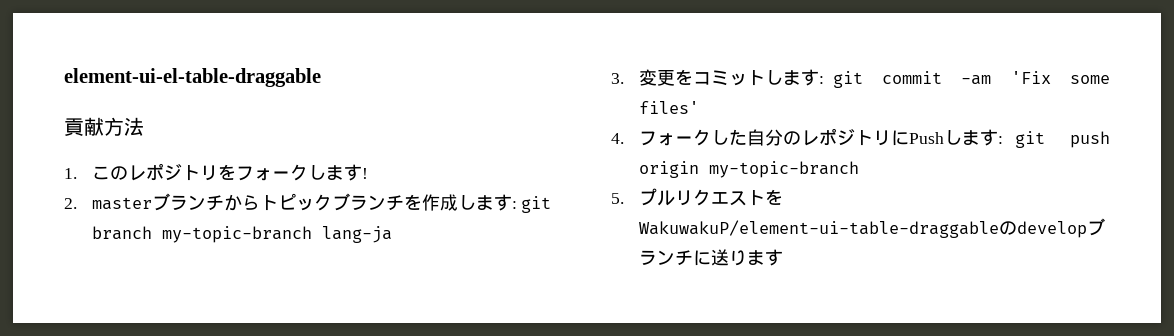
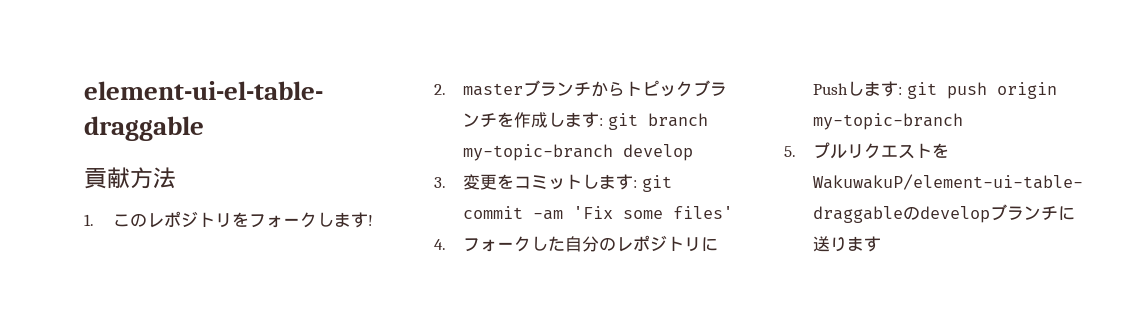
- 2. masterブランチからトピックブランチを作成します: git branch my-topic-branch lang-ja
+ 2. masterブランチからトピックブランチを作成します: git branch my-topic-branch develop

